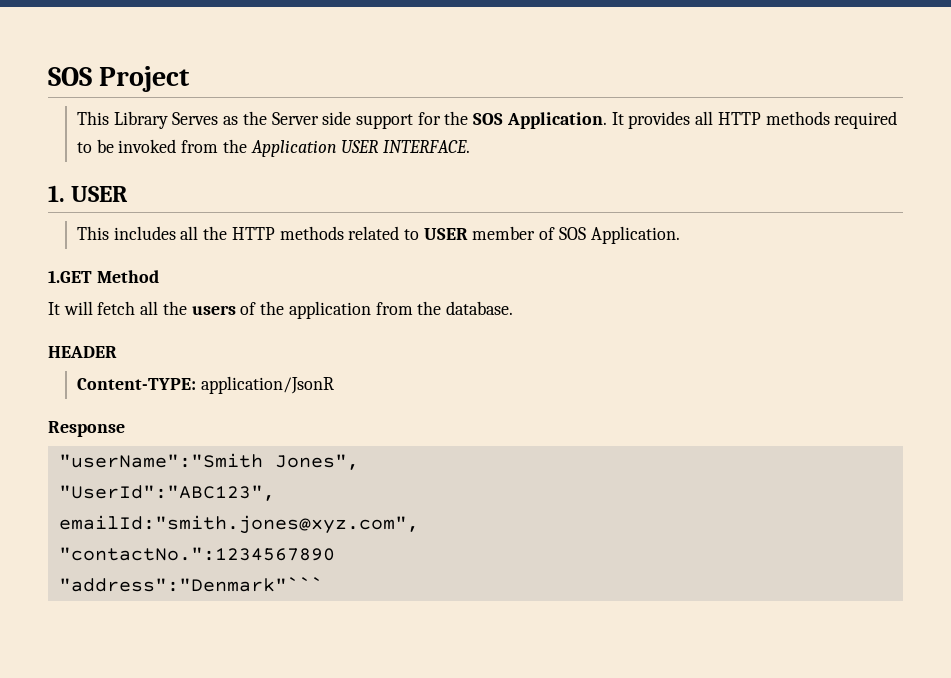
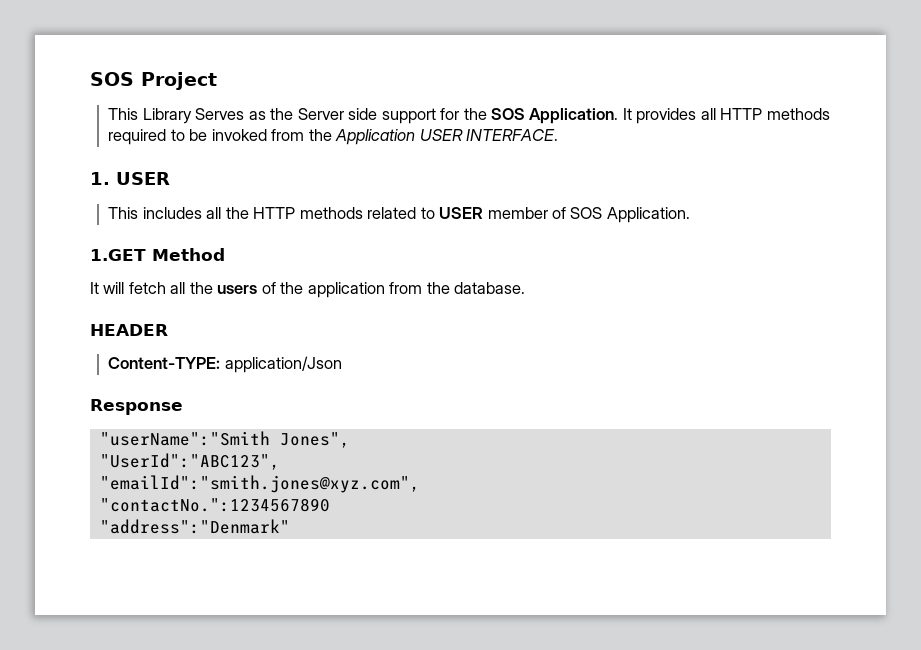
- Content-TYPE: application/JsonR
+ Content-TYPE: application/Json
- emailId:"smith.jones@xyz.com",
+ "emailId":"smith.jones@xyz.com",
- "address":"Denmark"```
+ "address":"Denmark"

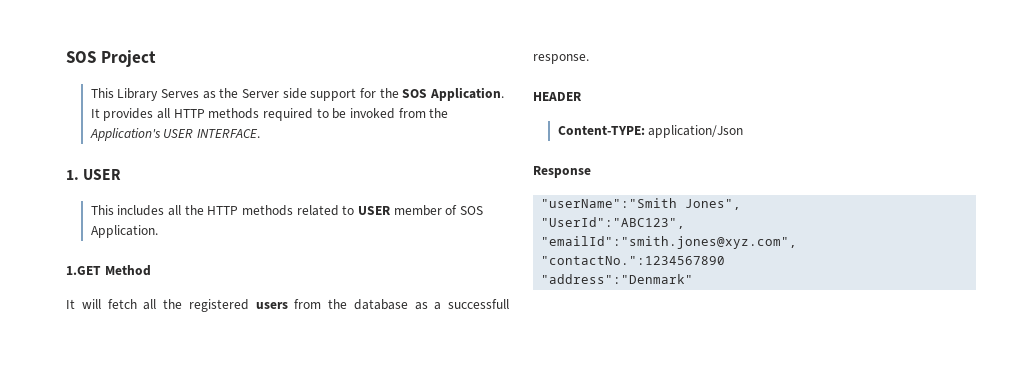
- It provides all HTTP methods required to be invoked from the Application USER INTERFACE.
+ It provides all HTTP methods required to be invoked from the Application's USER INTERFACE.
- It will fetch all the users of the application from the database.
+ It will fetch all the registered users from the database as a successfull response.

